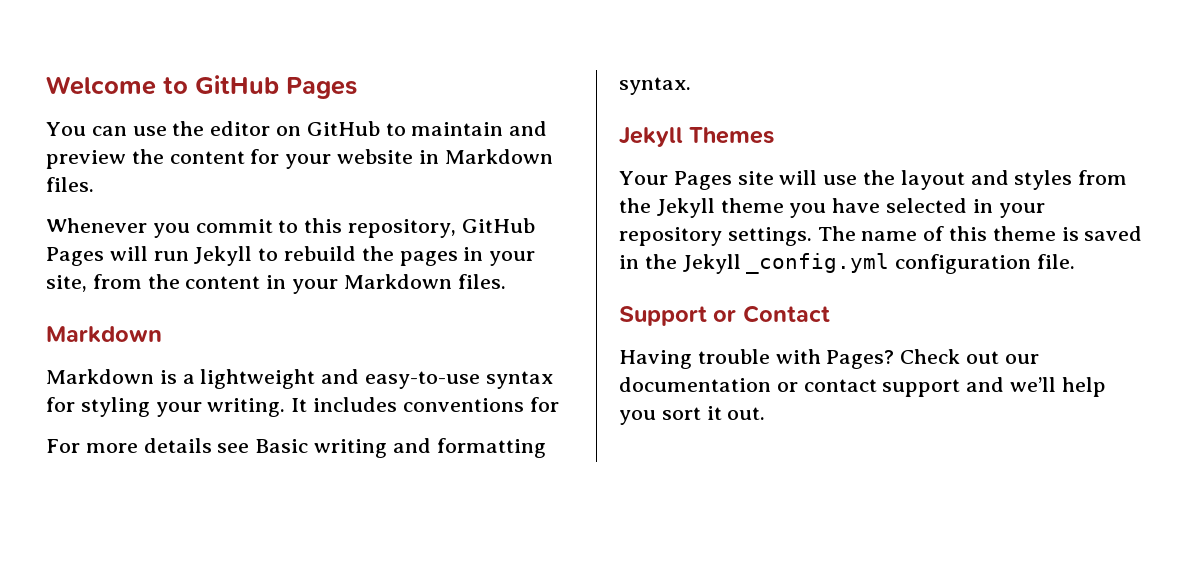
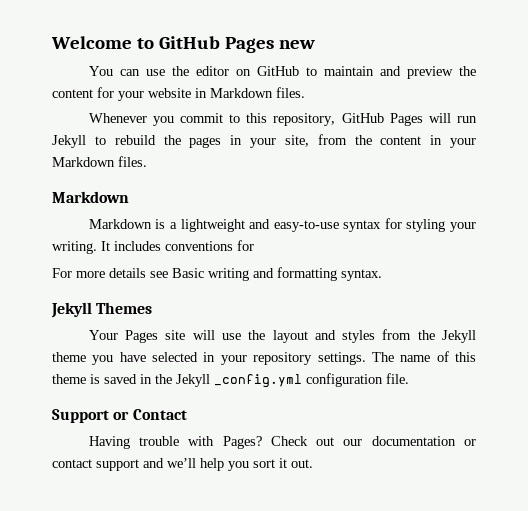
- Welcome to GitHub Pages
+ Welcome to GitHub Pages new

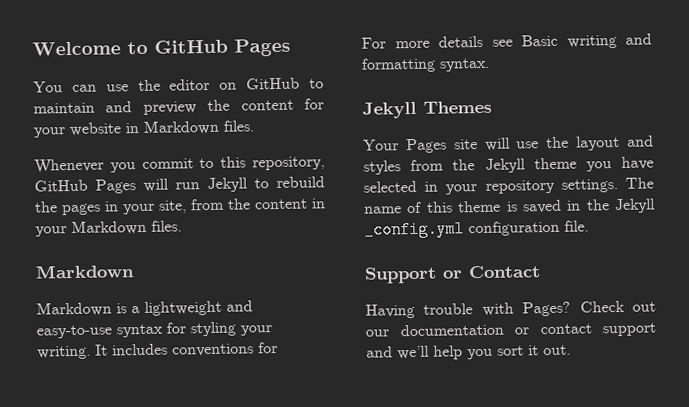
- Welcome to GitHub Pages new
+ Welcome to GitHub Pages

